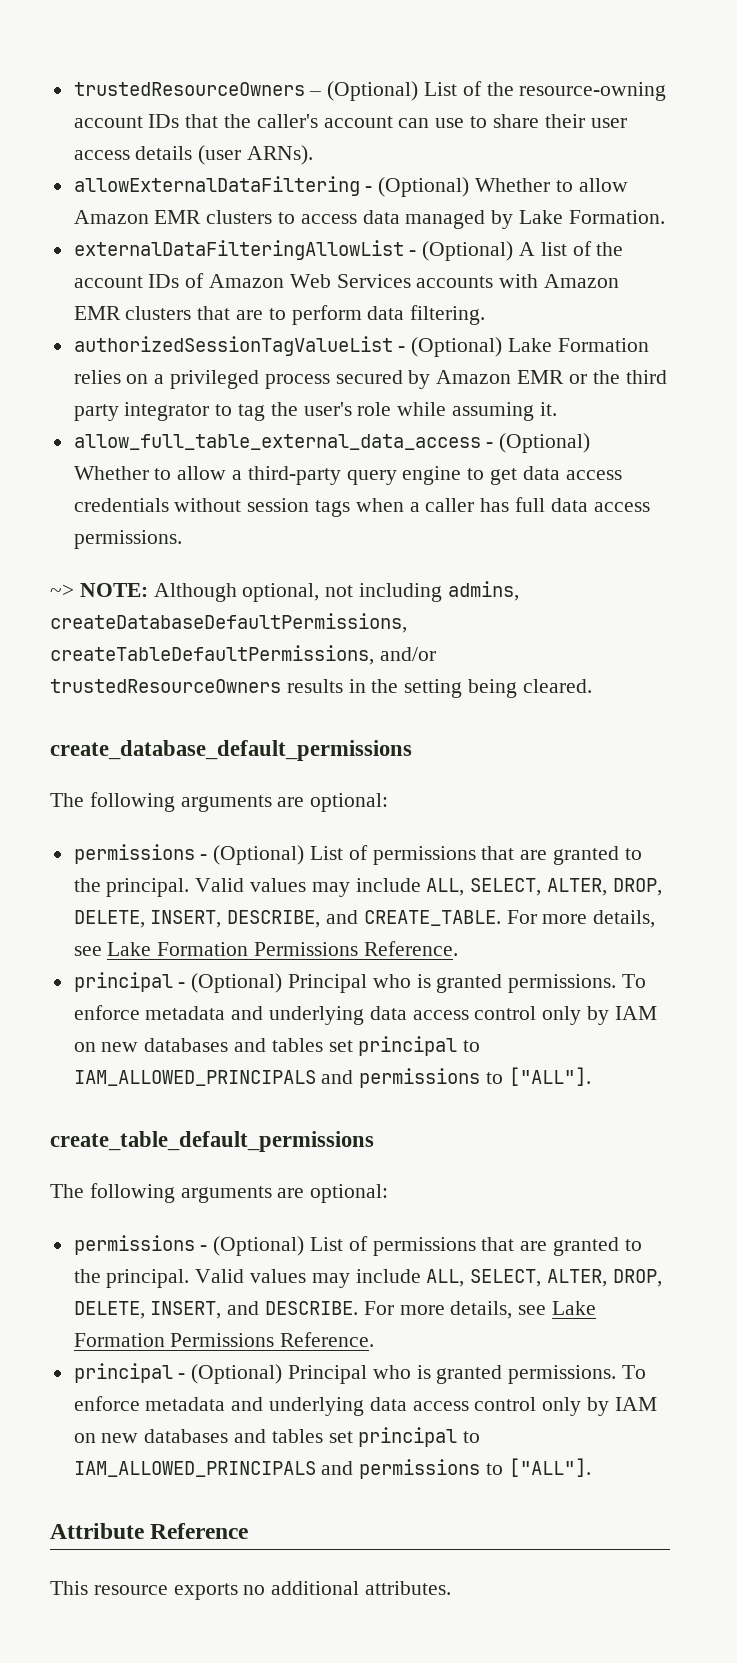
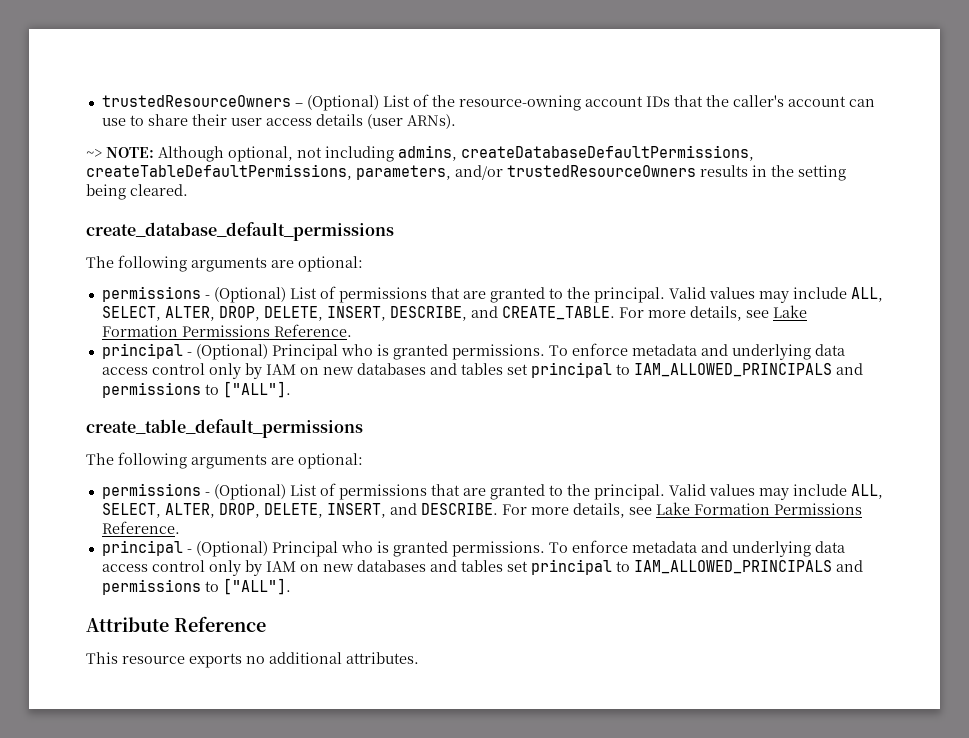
- allowExternalDataFiltering - (Optional) Whether to allow Amazon EMR clusters to access data managed by Lake Formation.
- externalDataFilteringAllowList - (Optional) A list of the account IDs of Amazon Web Services accounts with Amazon EMR clusters that are to perform data filtering.
- authorizedSessionTagValueList - (Optional) Lake Formation relies on a privileged process secured by Amazon EMR or the third party integrator to tag the user's role while assuming it.
- allow_full_table_external_data_access - (Optional) Whether to allow a third-party query engine to get data access credentials without session tags when a caller has full data access permissions.
- ~> NOTE: Although optional, not including admins, createDatabaseDefaultPermissions, createTableDefaultPermissions, and/or trustedResourceOwners results in the setting being cleared.
+ ~> NOTE: Although optional, not including admins, createDatabaseDefaultPermissions, createTableDefaultPermissions, parameters, and/or trustedResourceOwners results in the setting being cleared.

